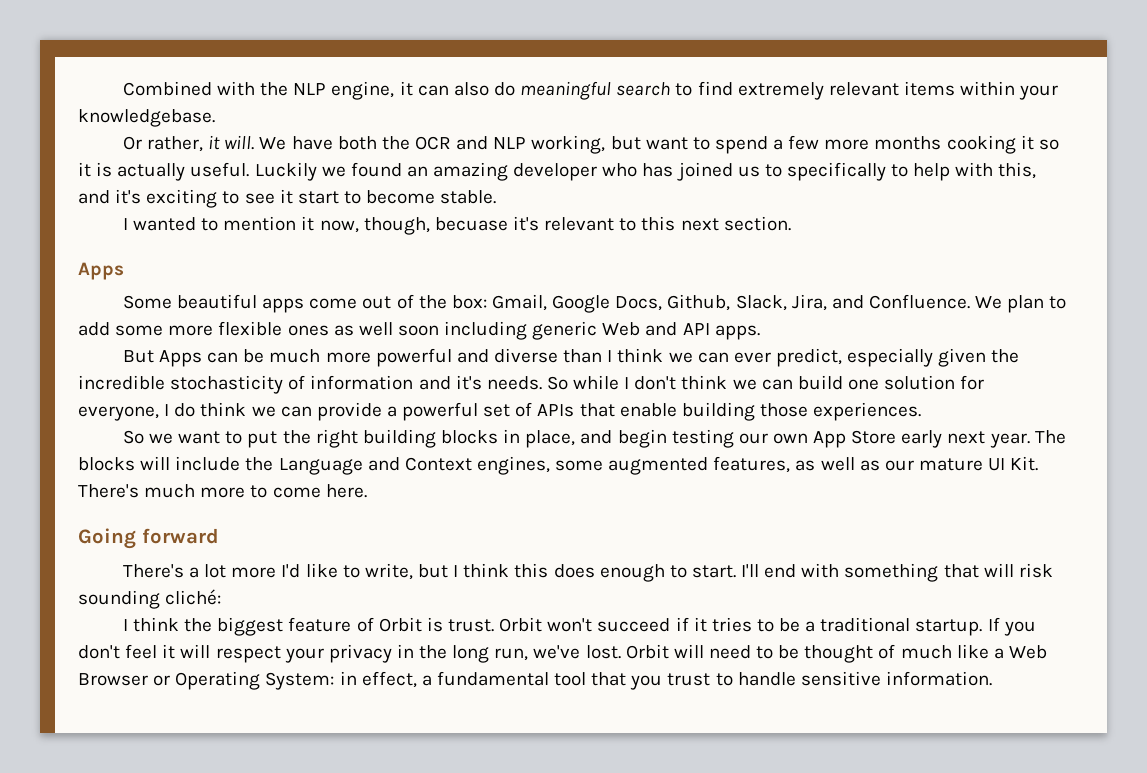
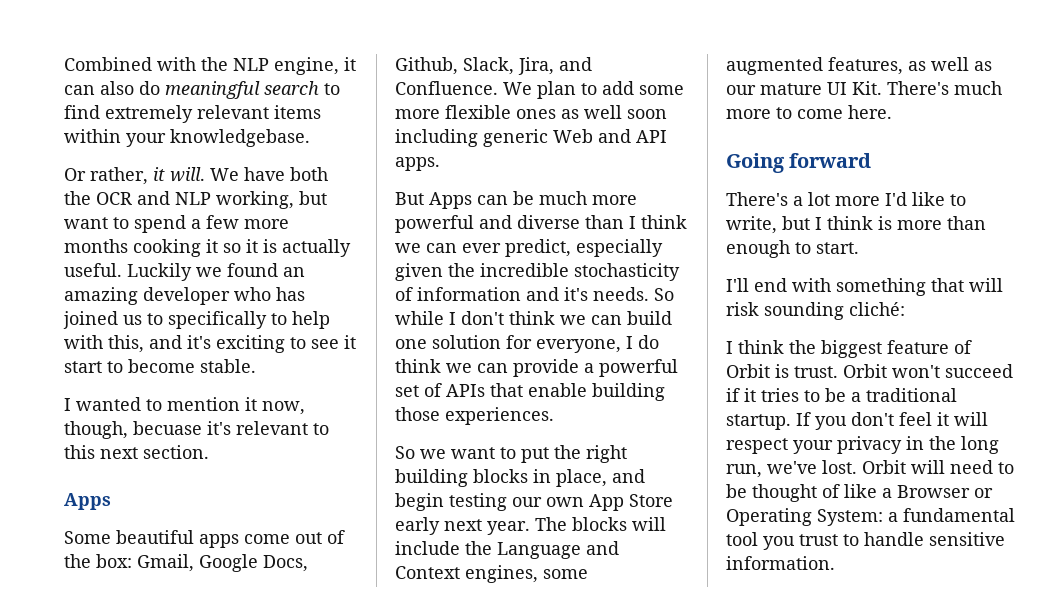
- There's a lot more I'd like to write, but I think this does enough to start. I'll end with something that will risk sounding cliché:
+ There's a lot more I'd like to write, but I think is more than enough to start.
+ I'll end with something that will risk sounding cliché:
- Orbit will need to be thought of much like a Web Browser or Operating System: in effect, a fundamental tool that you trust to handle sensitive information.
+ Orbit will need to be thought of like a Browser or Operating System: a fundamental tool you trust to handle sensitive information.

